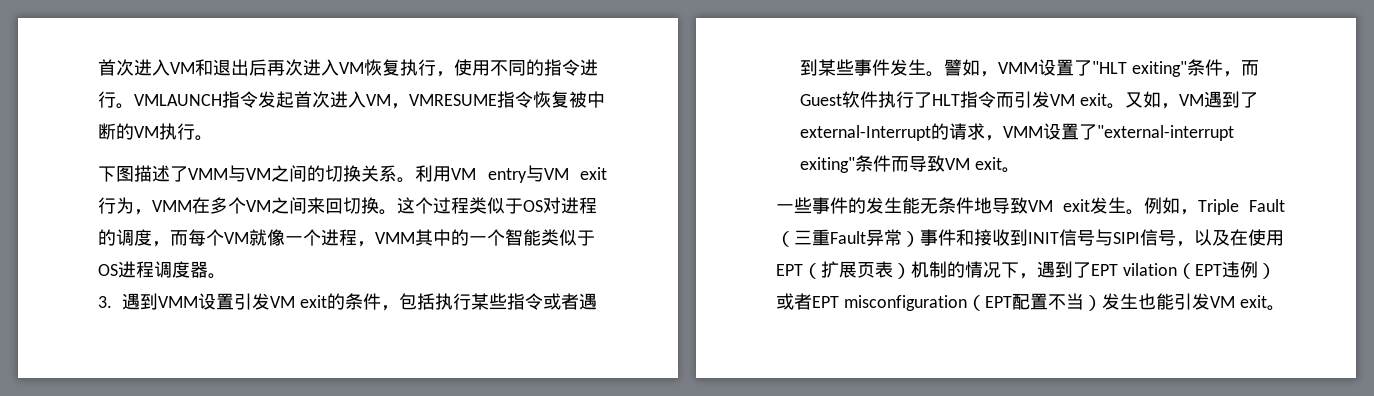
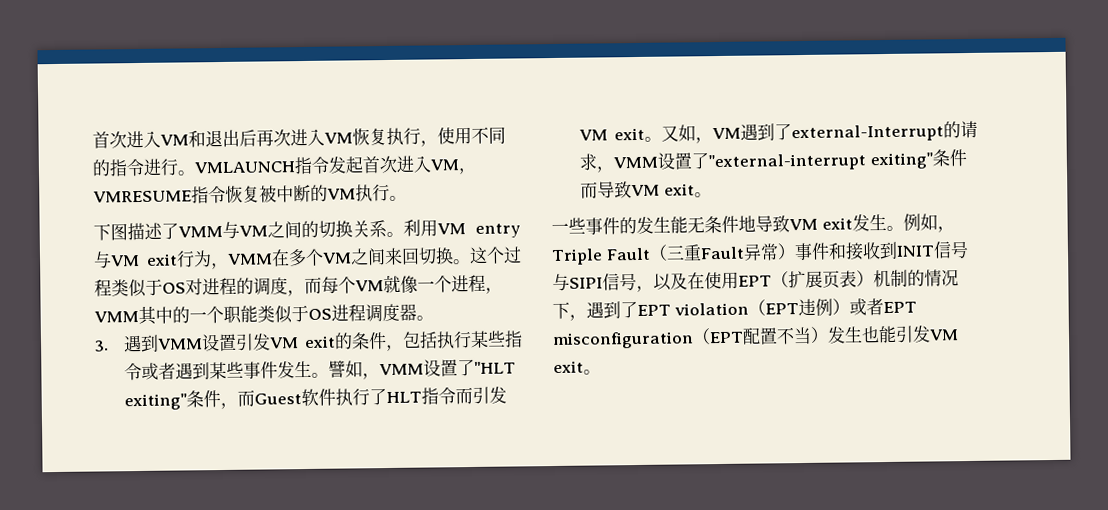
- 这个过程类似于OS对进程的调度，而每个VM就像一个进程，VMM其中的一个智能类似于OS进程调度器。
+ 这个过程类似于OS对进程的调度，而每个VM就像一个进程，VMM其中的一个职能类似于OS进程调度器。
- 例如，Triple Fault（三重Fault异常）事件和接收到INIT信号与SIPI信号，以及在使用EPT（扩展页表）机制的情况下，遇到了EPT vilation（EPT违例）或者EPT misconfiguration（EPT配置不当）发生也能引发VM exit。
+ 例如，Triple Fault（三重Fault异常）事件和接收到INIT信号与SIPI信号，以及在使用EPT（扩展页表）机制的情况下，遇到了EPT violation（EPT违例）或者EPT misconfiguration（EPT配置不当）发生也能引发VM exit。

